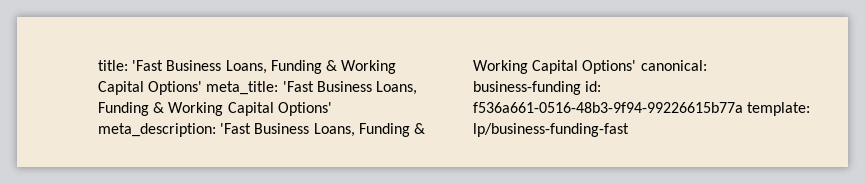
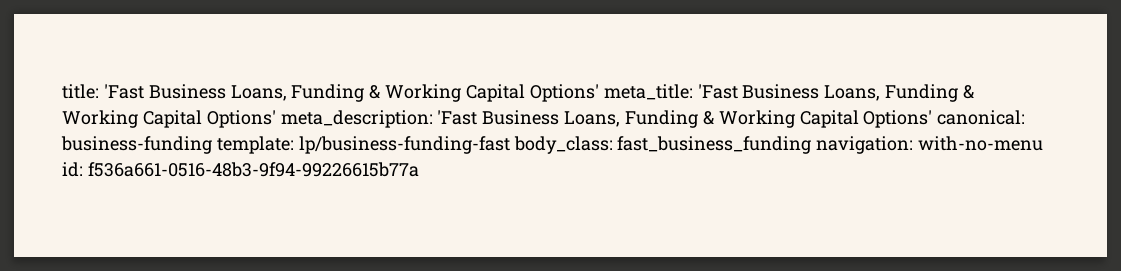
- title: 'Fast Business Loans, Funding & Working Capital Options' meta_title: 'Fast Business Loans, Funding & Working Capital Options' meta_description: 'Fast Business Loans, Funding & Working Capital Options' canonical: business-funding id: f536a661-0516-48b3-9f94-99226615b77a template: lp/business-funding-fast
+ title: 'Fast Business Loans, Funding & Working Capital Options' meta_title: 'Fast Business Loans, Funding & Working Capital Options' meta_description: 'Fast Business Loans, Funding & Working Capital Options' canonical: business-funding template: lp/business-funding-fast body_class: fast_business_funding navigation: with-no-menu id: f536a661-0516-48b3-9f94-99226615b77a

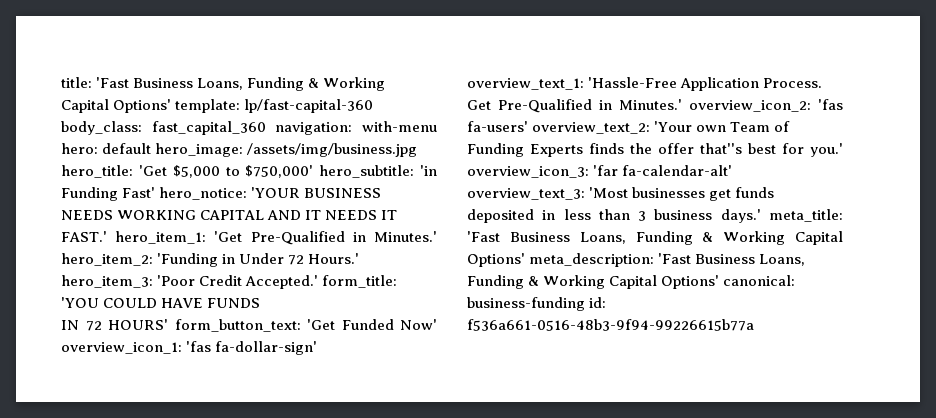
- title: 'Fast Business Loans, Funding & Working Capital Options' meta_title: 'Fast Business Loans, Funding & Working Capital Options' meta_description: 'Fast Business Loans, Funding & Working Capital Options' canonical: business-funding template: lp/business-funding-fast body_class: fast_business_funding navigation: with-no-menu id: f536a661-0516-48b3-9f94-99226615b77a
+ title: 'Fast Business Loans, Funding & Working Capital Options' template: lp/fast-capital-360 body_class: fast_capital_360 navigation: with-menu hero: default hero_image: /assets/img/business.jpg hero_title: 'Get $5,000 to $750,000' hero_subtitle: 'in Funding Fast' hero_notice: 'YOUR BUSINESS NEEDS WORKING CAPITAL AND IT NEEDS IT FAST.' hero_item_1: 'Get Pre-Qualified in Minutes.' hero_item_2: 'Funding in Under 72 Hours.' hero_item_3: 'Poor Credit Accepted.' form_title: 'YOU COULD HAVE FUNDS
+ IN 72 HOURS' form_button_text: 'Get Funded Now' overview_icon_1: 'fas fa-dollar-sign' overview_text_1: 'Hassle-Free Application Process. Get Pre-Qualified in Minutes.' overview_icon_2: 'fas fa-users' overview_text_2: 'Your own Team of Funding Experts finds the offer that''s best for you.' overview_icon_3: 'far fa-calendar-alt' overview_text_3: 'Most businesses get funds deposited in less than 3 business days.' meta_title: 'Fast Business Loans, Funding & Working Capital Options' meta_description: 'Fast Business Loans, Funding & Working Capital Options' canonical: business-funding id: f536a661-0516-48b3-9f94-99226615b77a

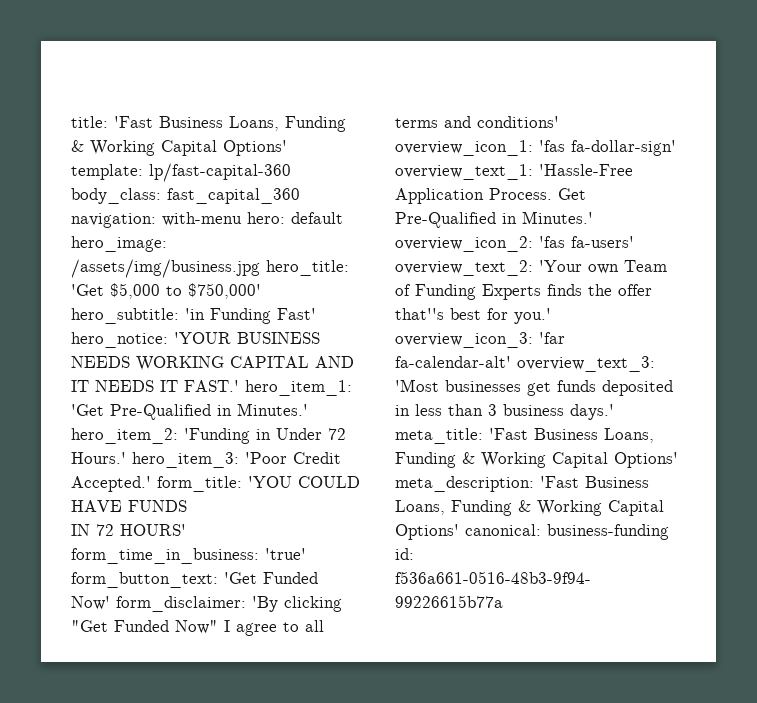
- IN 72 HOURS' form_button_text: 'Get Funded Now' overview_icon_1: 'fas fa-dollar-sign' overview_text_1: 'Hassle-Free Application Process.
+ IN 72 HOURS' form_time_in_business: 'true' form_button_text: 'Get Funded Now' form_disclaimer: 'By clicking "Get Funded Now" I agree to all terms and conditions' overview_icon_1: 'fas fa-dollar-sign' overview_text_1: 'Hassle-Free Application Process.

